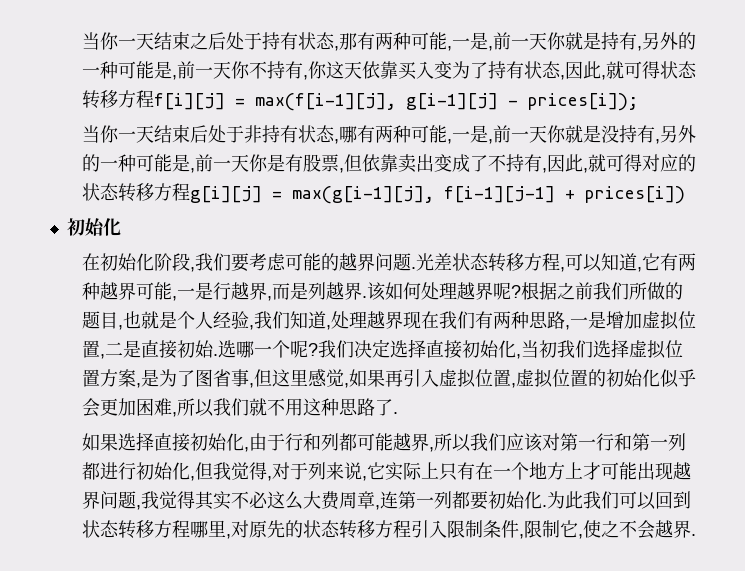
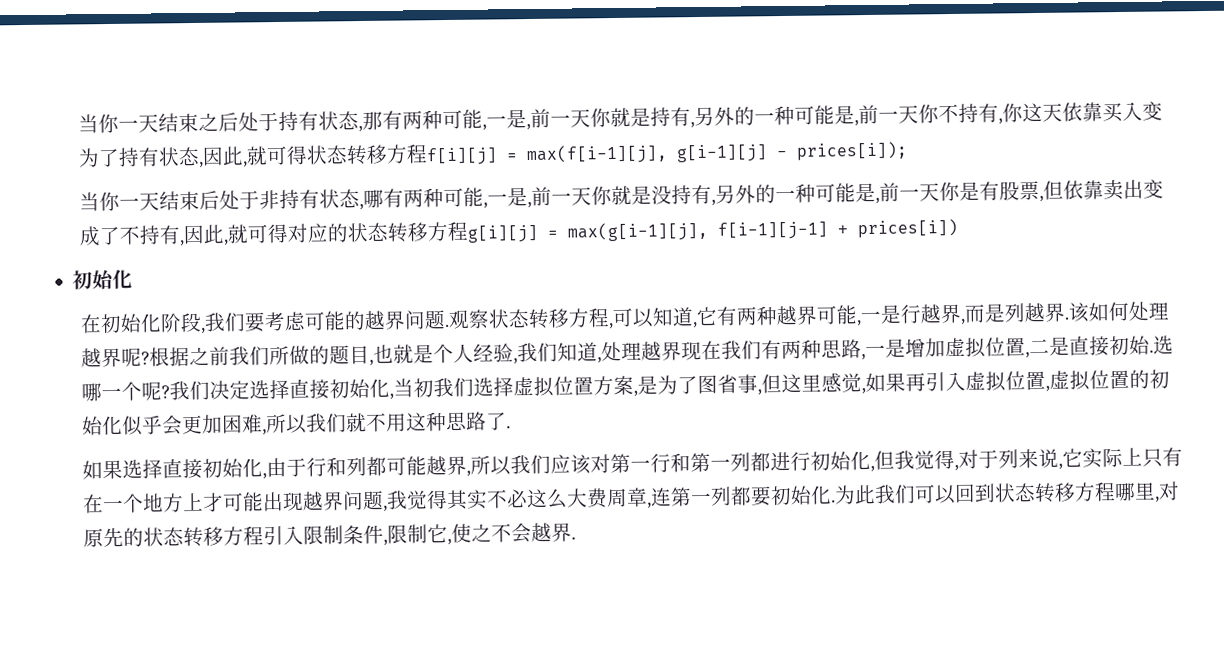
- 光差状态转移方程,可以知道,它有两种越界可能,一是行越界,而是列越界.
+ 观察状态转移方程,可以知道,它有两种越界可能,一是行越界,而是列越界.

